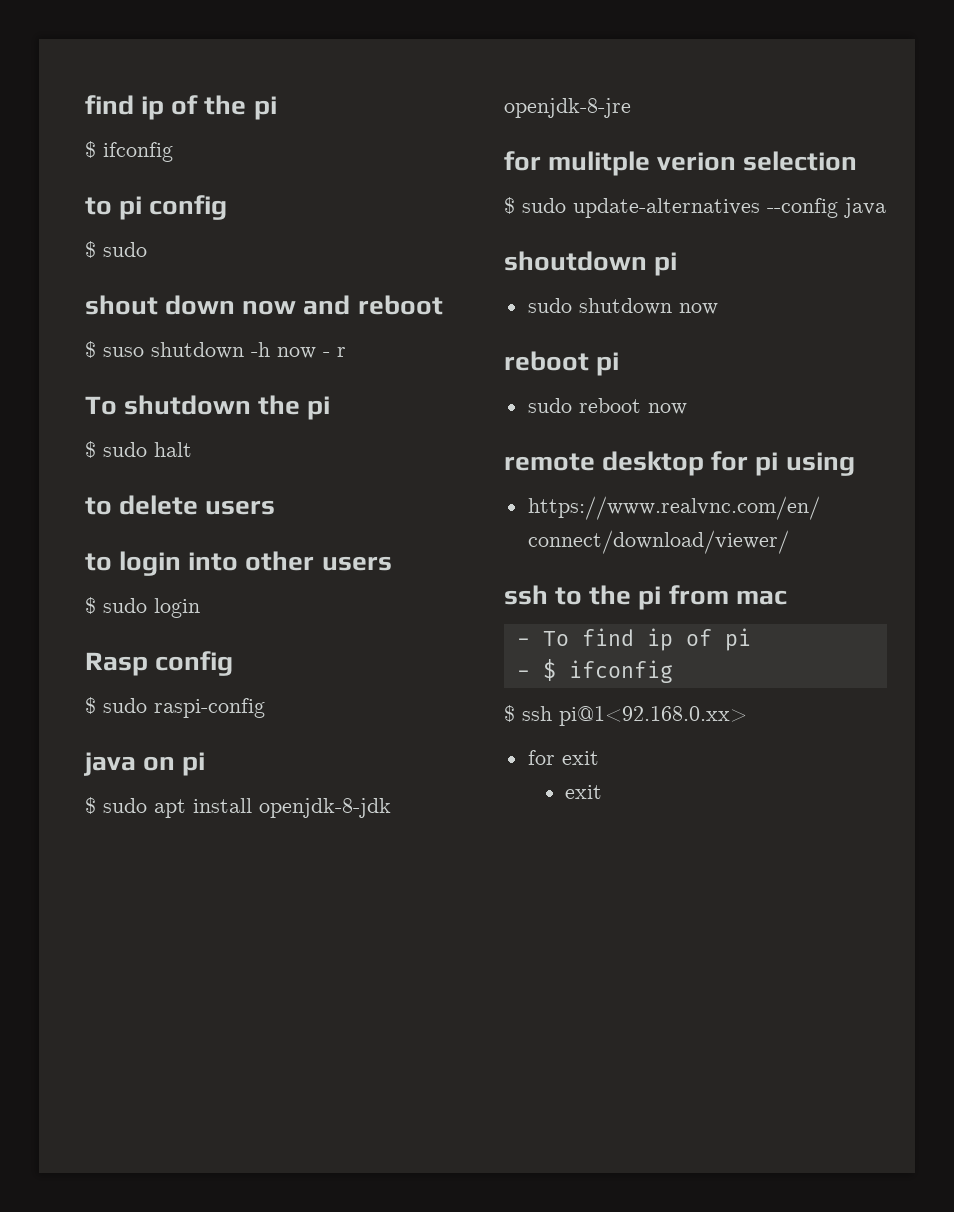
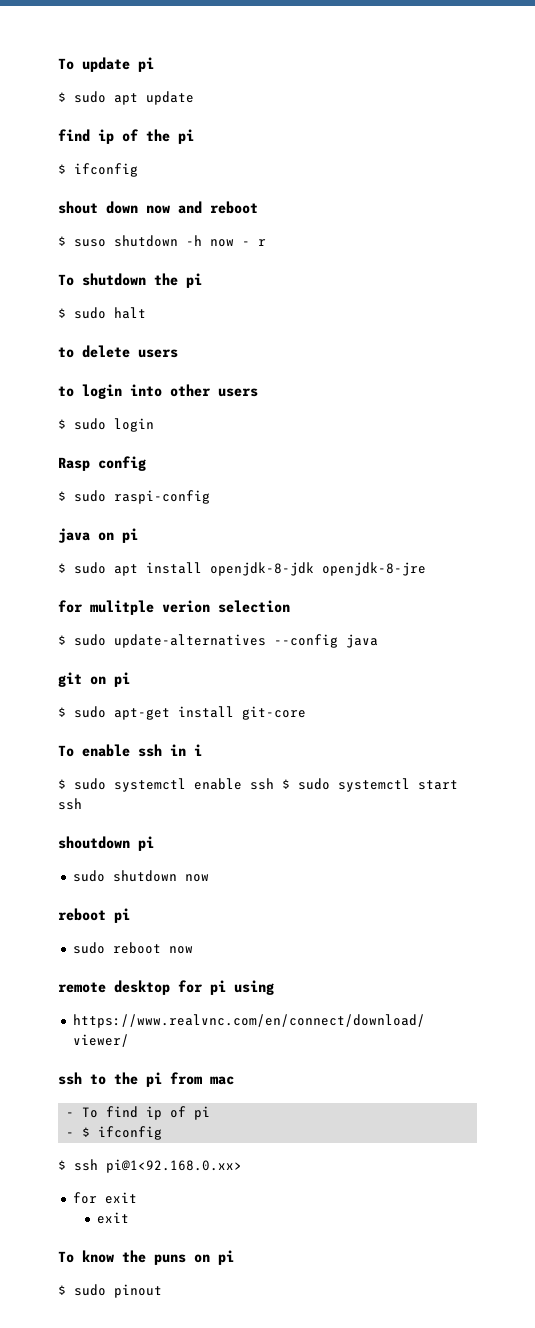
+ To update pi
+ $ sudo apt update
- to pi config
- $ sudo
+ git on pi
+ $ sudo apt-get install git-core
+ To enable ssh in i
+ $ sudo systemctl enable ssh $ sudo systemctl start ssh
+ To know the puns on pi
+ $ sudo pinout

